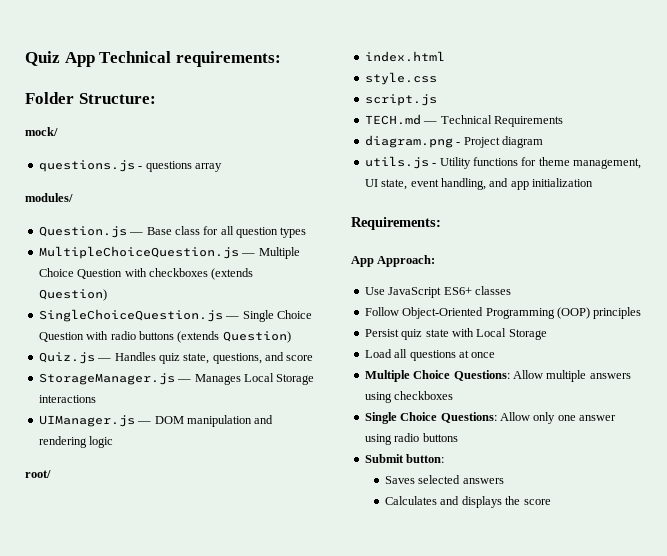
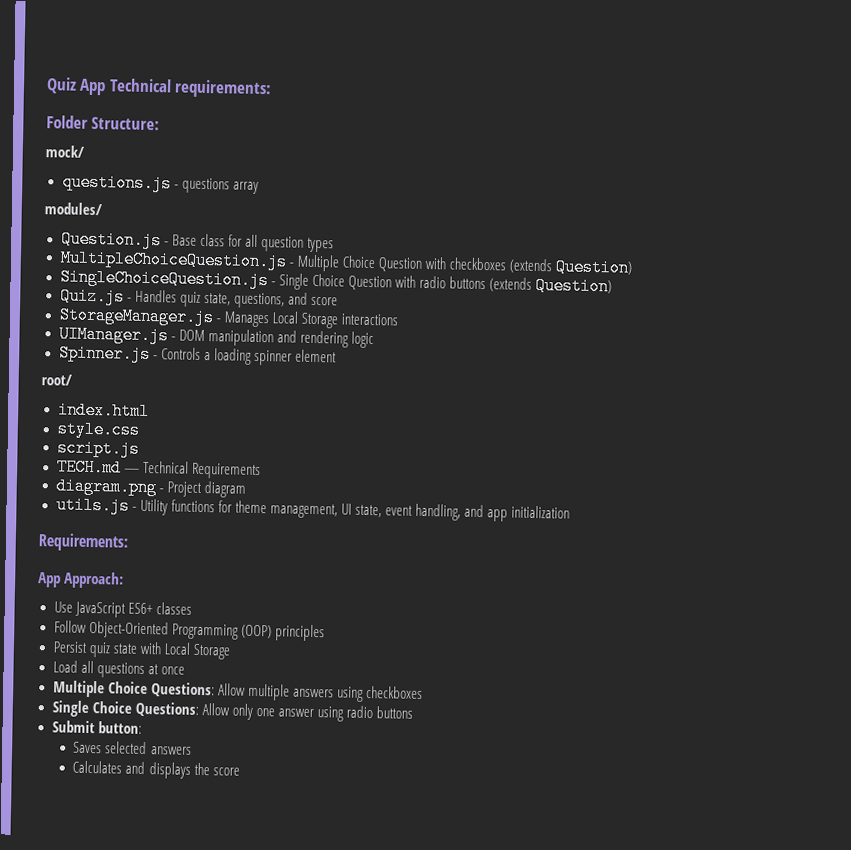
- Question.js — Base class for all question types
+ Question.js - Base class for all question types
- MultipleChoiceQuestion.js — Multiple Choice Question with checkboxes (extends Question)
+ MultipleChoiceQuestion.js - Multiple Choice Question with checkboxes (extends Question)
- SingleChoiceQuestion.js — Single Choice Question with radio buttons (extends Question)
+ SingleChoiceQuestion.js - Single Choice Question with radio buttons (extends Question)
- Quiz.js — Handles quiz state, questions, and score
+ Quiz.js - Handles quiz state, questions, and score
- StorageManager.js — Manages Local Storage interactions
+ StorageManager.js - Manages Local Storage interactions
- UIManager.js — DOM manipulation and rendering logic
+ UIManager.js - DOM manipulation and rendering logic
+ Spinner.js - Controls a loading spinner element

